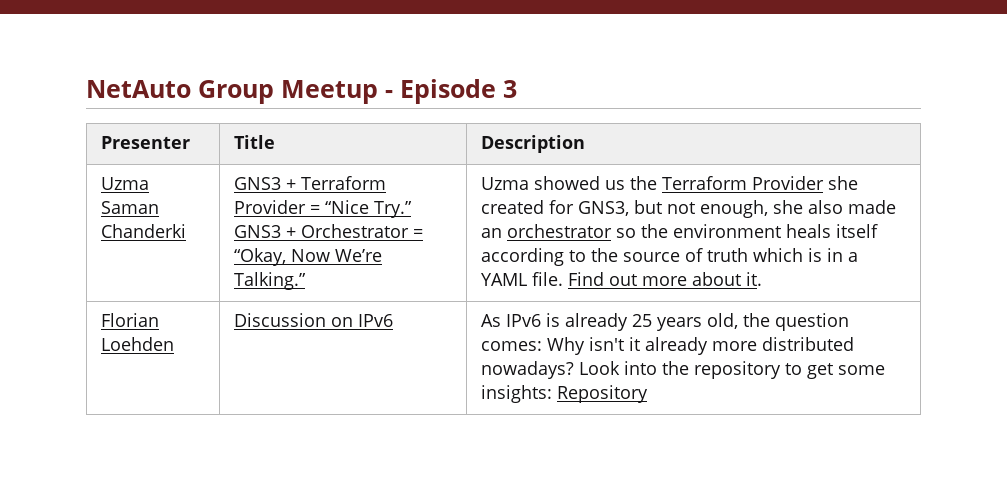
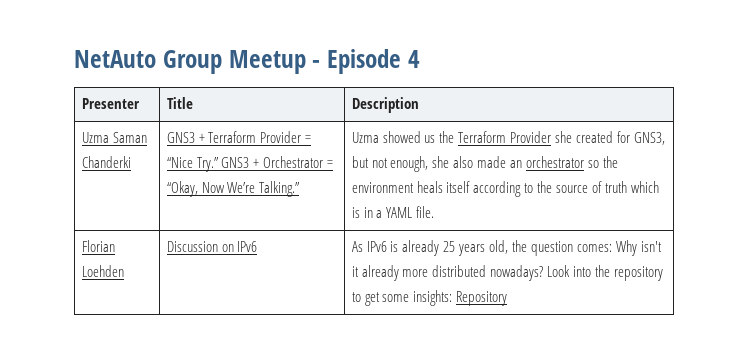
- NetAuto Group Meetup - Episode 3
+ NetAuto Group Meetup - Episode 4
- Find out more about it.

